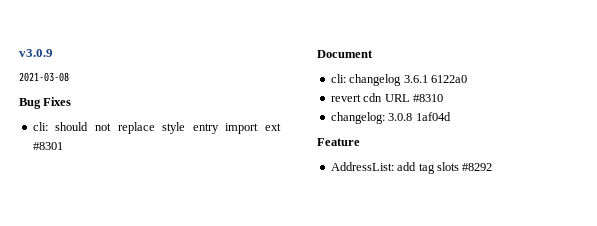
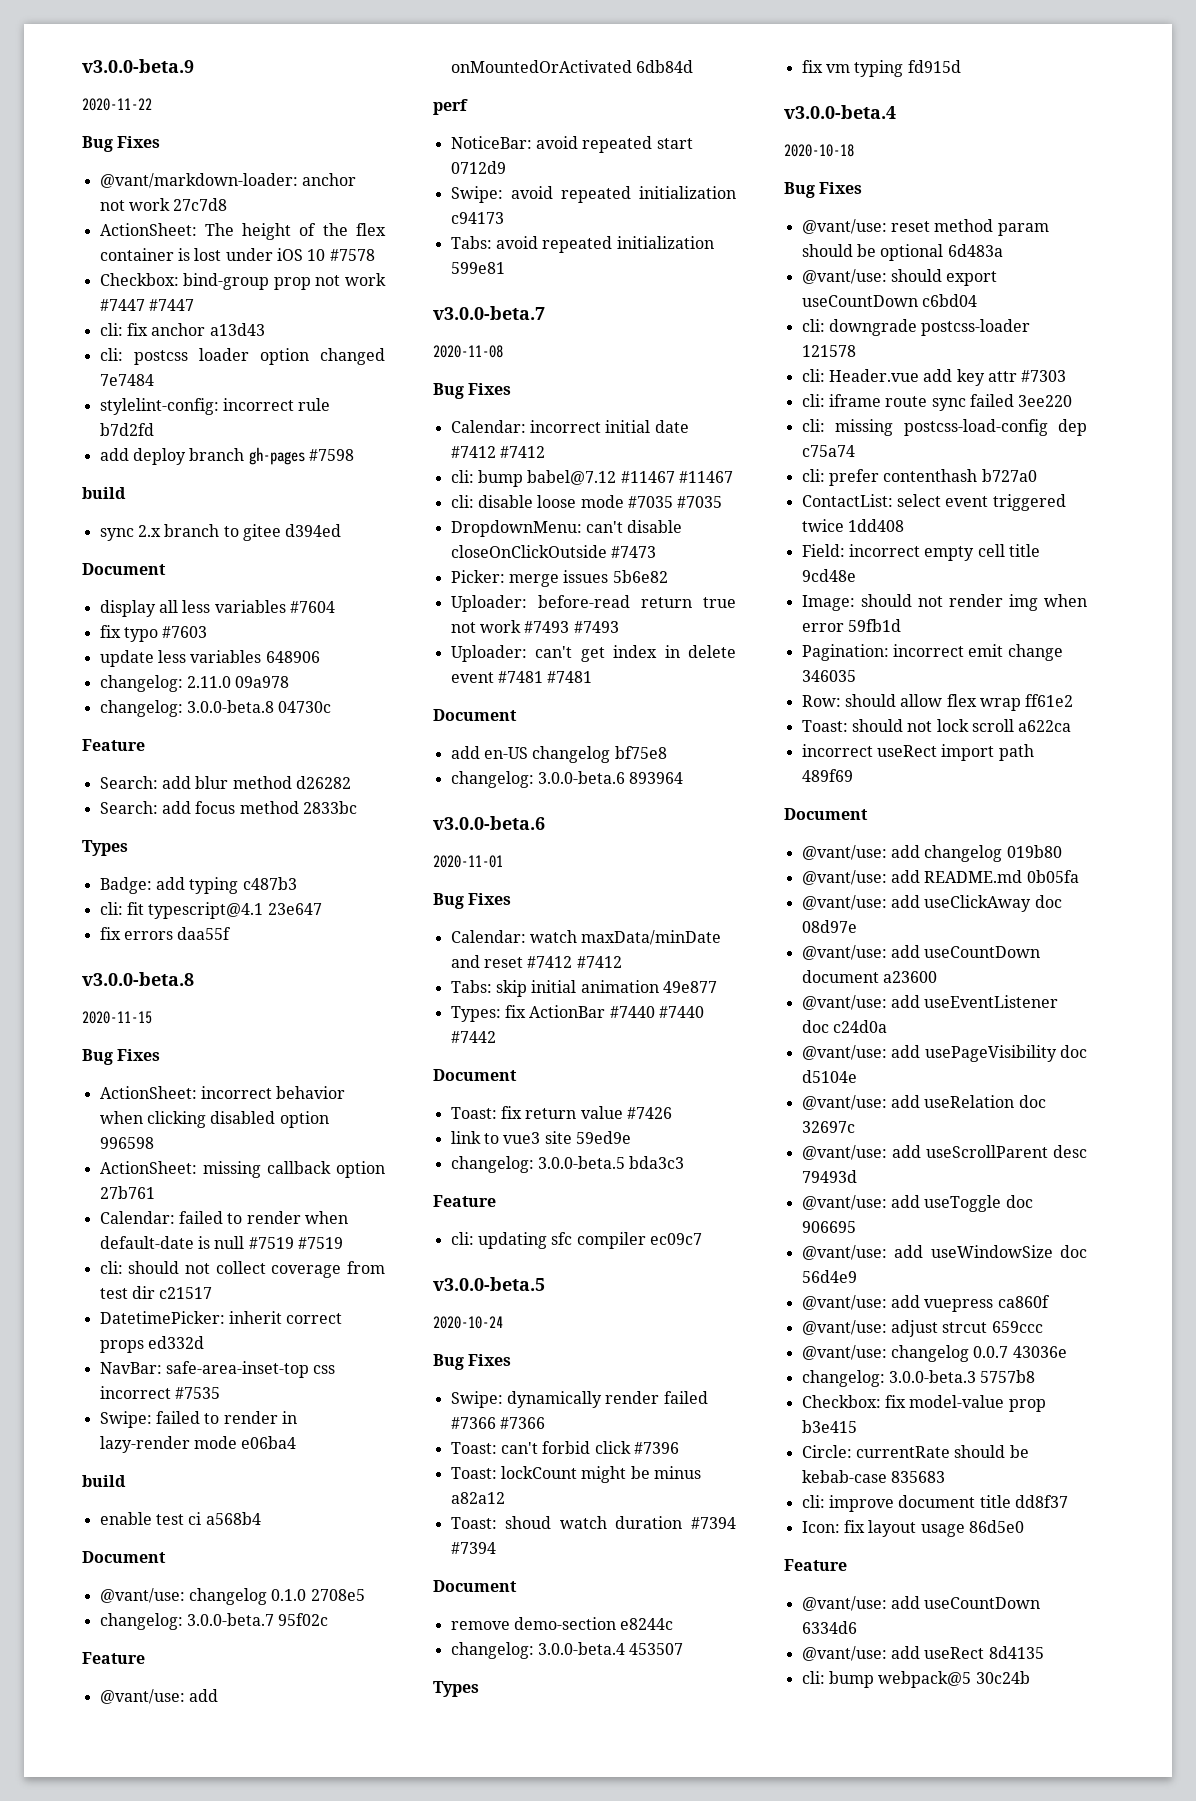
- v3.0.9
- 2021-03-08
+ v3.0.0-beta.9
+ 2020-11-22
  Bug Fixes
- cli: should not replace style entry import ext #8301
+ @vant/markdown-loader: anchor not work 27c7d8
+ ActionSheet: The height of the flex container is lost under iOS 10 #7578
+ Checkbox: bind-group prop not work #7447 #7447
+ cli: fix anchor a13d43
+ cli: postcss loader option changed 7e7484
+ stylelint-config: incorrect rule b7d2fd
+ add deploy branch gh-pages #7598
+ build
+ sync 2.x branch to gitee d394ed
  Document
- cli: changelog 3.6.1 6122a0
- revert cdn URL #8310
- changelog: 3.0.8 1af04d
+ display all less variables #7604
+ fix typo #7603
+ update less variables 648906
+ changelog: 2.11.0 09a978
+ changelog: 3.0.0-beta.8 04730c
  Feature
- AddressList: add tag slots #8292
+ Search: add blur method d26282
+ Search: add focus method 2833bc
+ Types
+ Badge: add typing c487b3
+ cli: fit typescript@4.1 23e647
+ fix errors daa55f
+ v3.0.0-beta.8
+ 2020-11-15
+ Bug Fixes
+ ActionSheet: incorrect behavior when clicking disabled option 996598
+ ActionSheet: missing callback option 27b761
+ Calendar: failed to render when default-date is null #7519 #7519
+ cli: should not collect coverage from test dir c21517
+ DatetimePicker: inherit correct props ed332d
+ NavBar: safe-area-inset-top css incorrect #7535
+ Swipe: failed to render in lazy-render mode e06ba4
+ build
+ enable test ci a568b4
+ Document
+ @vant/use: changelog 0.1.0 2708e5
+ changelog: 3.0.0-beta.7 95f02c
+ Feature
+ @vant/use: add onMountedOrActivated 6db84d
+ perf
+ NoticeBar: avoid repeated start 0712d9
+ Swipe: avoid repeated initialization c94173
+ Tabs: avoid repeated initialization 599e81
+ v3.0.0-beta.7
+ 2020-11-08
+ Bug Fixes
+ Calendar: incorrect initial date #7412 #7412
+ cli: bump babel@7.12 #11467 #11467
+ cli: disable loose mode #7035 #7035
+ DropdownMenu: can't disable closeOnClickOutside #7473
+ Picker: merge issues 5b6e82
+ Uploader: before-read return true not work #7493 #7493
+ Uploader: can't get index in delete event #7481 #7481
+ Document
+ add en-US changelog bf75e8
+ changelog: 3.0.0-beta.6 893964
+ v3.0.0-beta.6
+ 2020-11-01
+ Bug Fixes
+ Calendar: watch maxData/minDate and reset #7412 #7412
+ Tabs: skip initial animation 49e877
+ Types: fix ActionBar #7440 #7440 #7442
+ Document
+ Toast: fix return value #7426
+ link to vue3 site 59ed9e
+ changelog: 3.0.0-beta.5 bda3c3
+ Feature
+ cli: updating sfc compiler ec09c7
+ v3.0.0-beta.5
+ 2020-10-24
+ Bug Fixes
+ Swipe: dynamically render failed #7366 #7366
+ Toast: can't forbid click #7396
+ Toast: lockCount might be minus a82a12
+ Toast: shoud watch duration #7394 #7394
+ Document
+ remove demo-section e8244c
+ changelog: 3.0.0-beta.4 453507
+ Types
+ fix vm typing fd915d
+ v3.0.0-beta.4
+ 2020-10-18
+ Bug Fixes
+ @vant/use: reset method param should be optional 6d483a
+ @vant/use: should export useCountDown c6bd04
+ cli: downgrade postcss-loader 121578
+ cli: Header.vue add key attr #7303
+ cli: iframe route sync failed 3ee220
+ cli: missing postcss-load-config dep c75a74
+ cli: prefer contenthash b727a0
+ ContactList: select event triggered twice 1dd408
+ Field: incorrect empty cell title 9cd48e
+ Image: should not render img when error 59fb1d
+ Pagination: incorrect emit change 346035
+ Row: should allow flex wrap ff61e2
+ Toast: should not lock scroll a622ca
+ incorrect useRect import path 489f69
+ Document
+ @vant/use: add changelog 019b80
+ @vant/use: add README.md 0b05fa
+ @vant/use: add useClickAway doc 08d97e
+ @vant/use: add useCountDown document a23600
+ @vant/use: add useEventListener doc c24d0a
+ @vant/use: add usePageVisibility doc d5104e
+ @vant/use: add useRelation doc 32697c
+ @vant/use: add useScrollParent desc 79493d
+ @vant/use: add useToggle doc 906695
+ @vant/use: add useWindowSize doc 56d4e9
+ @vant/use: add vuepress ca860f
+ @vant/use: adjust strcut 659ccc
+ @vant/use: changelog 0.0.7 43036e
+ changelog: 3.0.0-beta.3 5757b8
+ Checkbox: fix model-value prop b3e415
+ Circle: currentRate should be kebab-case 835683
+ cli: improve document title dd8f37
+ Icon: fix layout usage 86d5e0
+ Feature
+ @vant/use: add useCountDown 6334d6
+ @vant/use: add useRect 8d4135
+ cli: bump webpack@5 30c24b

